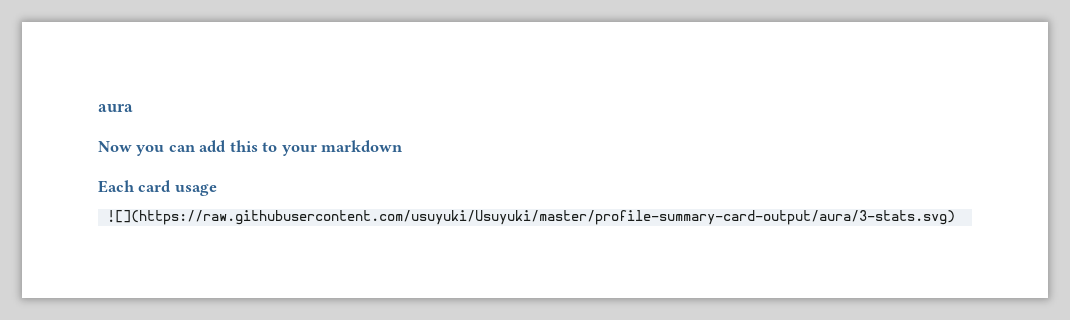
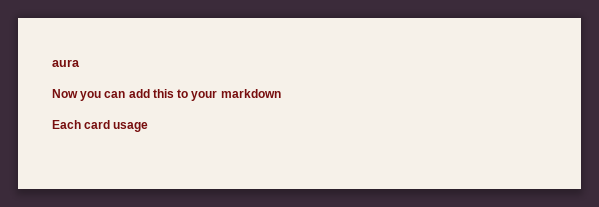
- ![](https://raw.githubusercontent.com/usuyuki/Usuyuki/master/profile-summary-card-output/aura/3-stats.svg)

